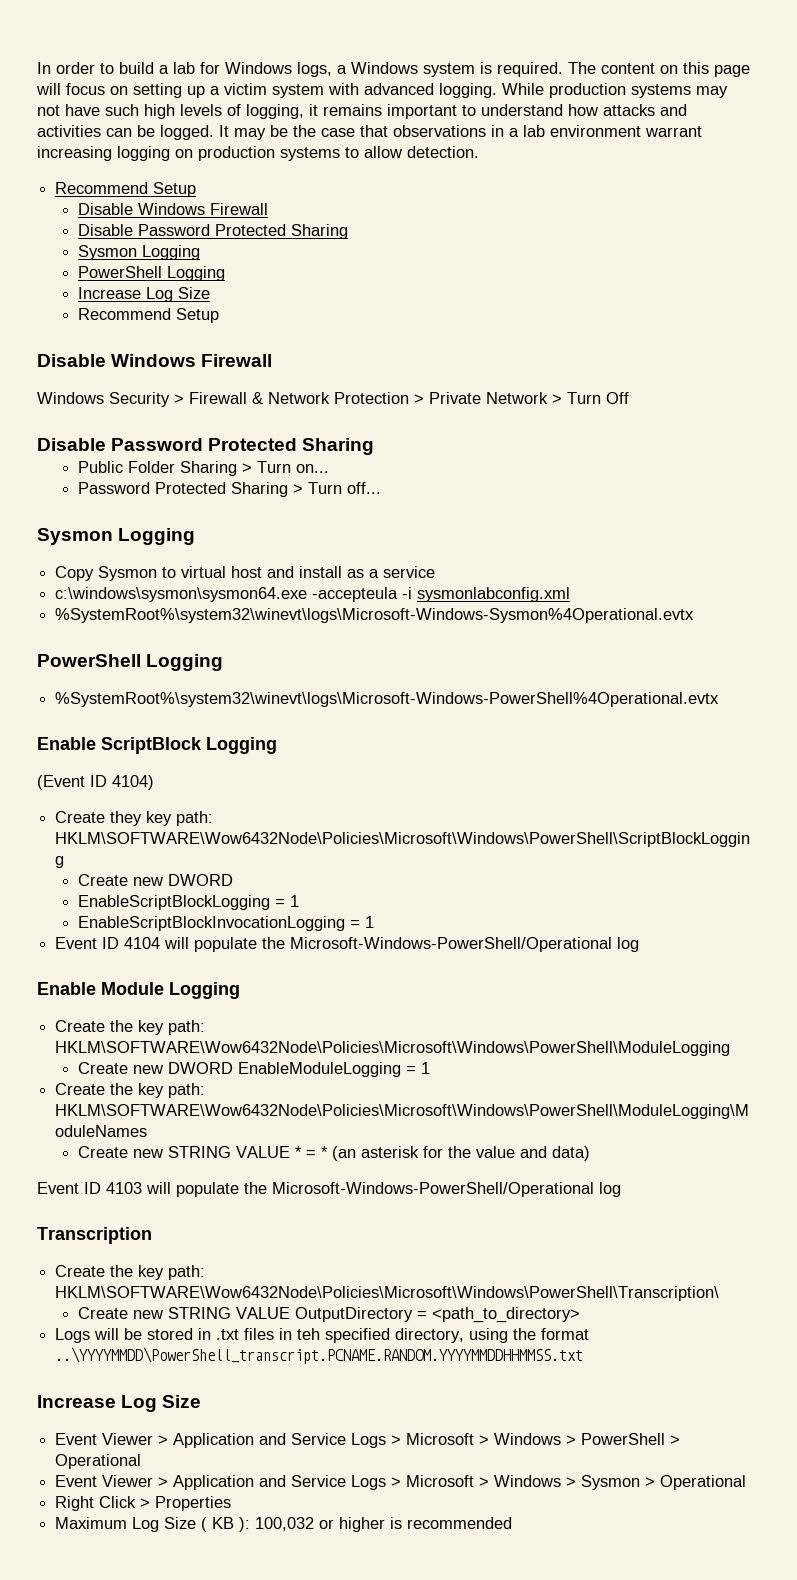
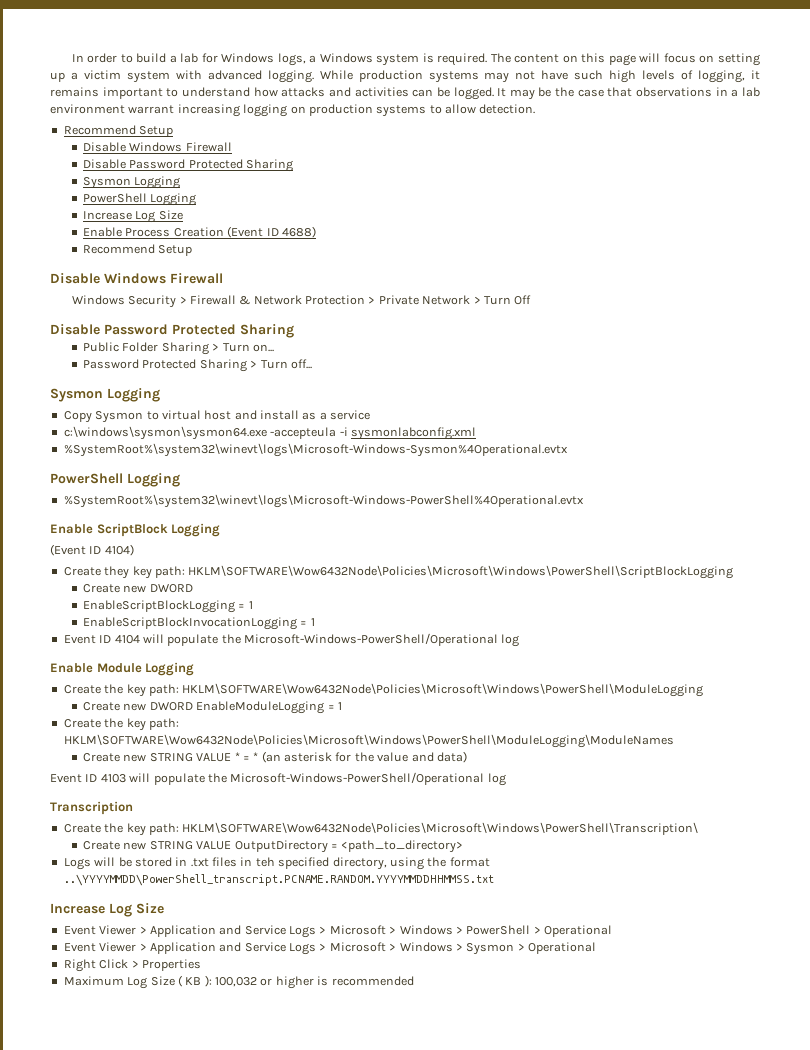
+ Enable Process Creation (Event ID 4688)

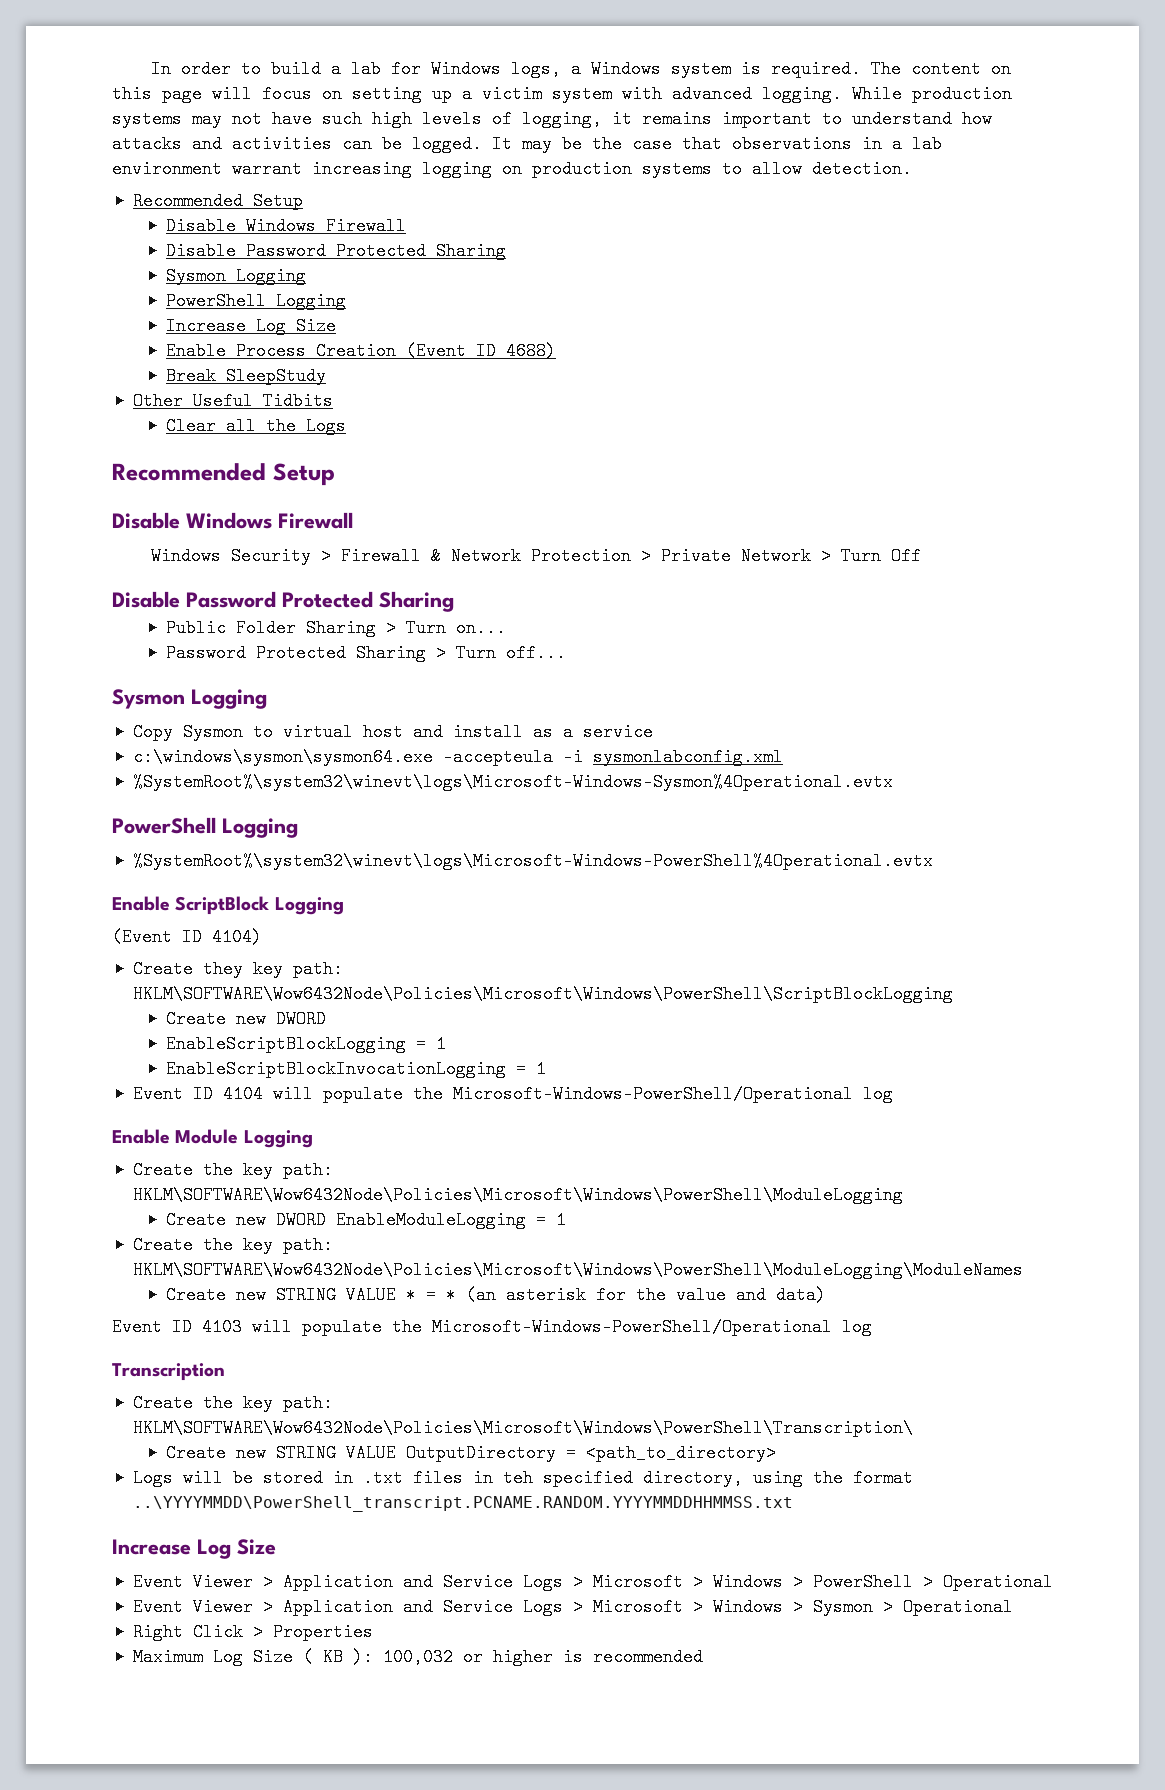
  It may be the case that observations in a lab environment warrant increasing logging on production systems to allow detection.
- Recommend Setup
+ Recommended Setup
  Enable Process Creation (Event ID 4688)
- Recommend Setup
+ Break SleepStudy
+ Other Useful Tidbits
+ Clear all the Logs
+ Recommended Setup

